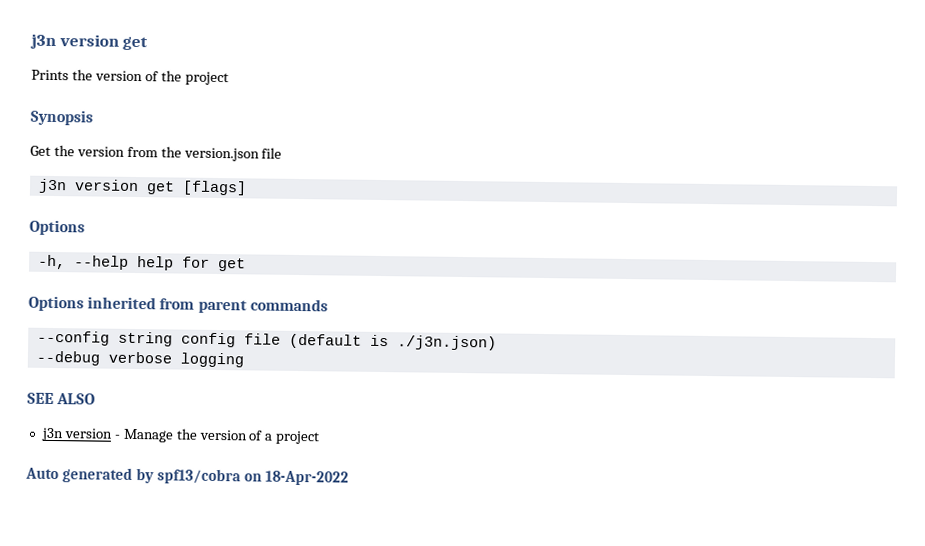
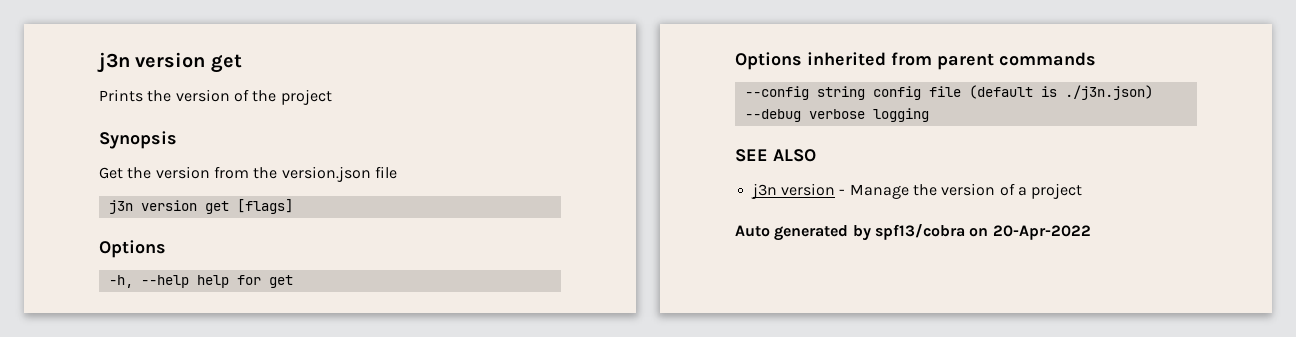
- Auto generated by spf13/cobra on 18-Apr-2022
+ Auto generated by spf13/cobra on 20-Apr-2022

